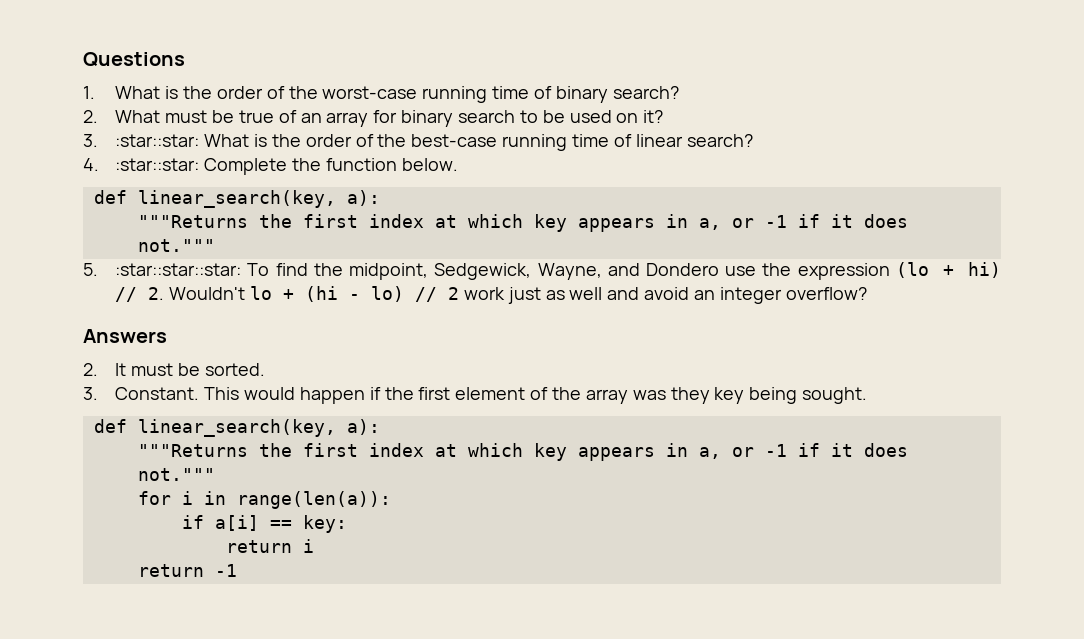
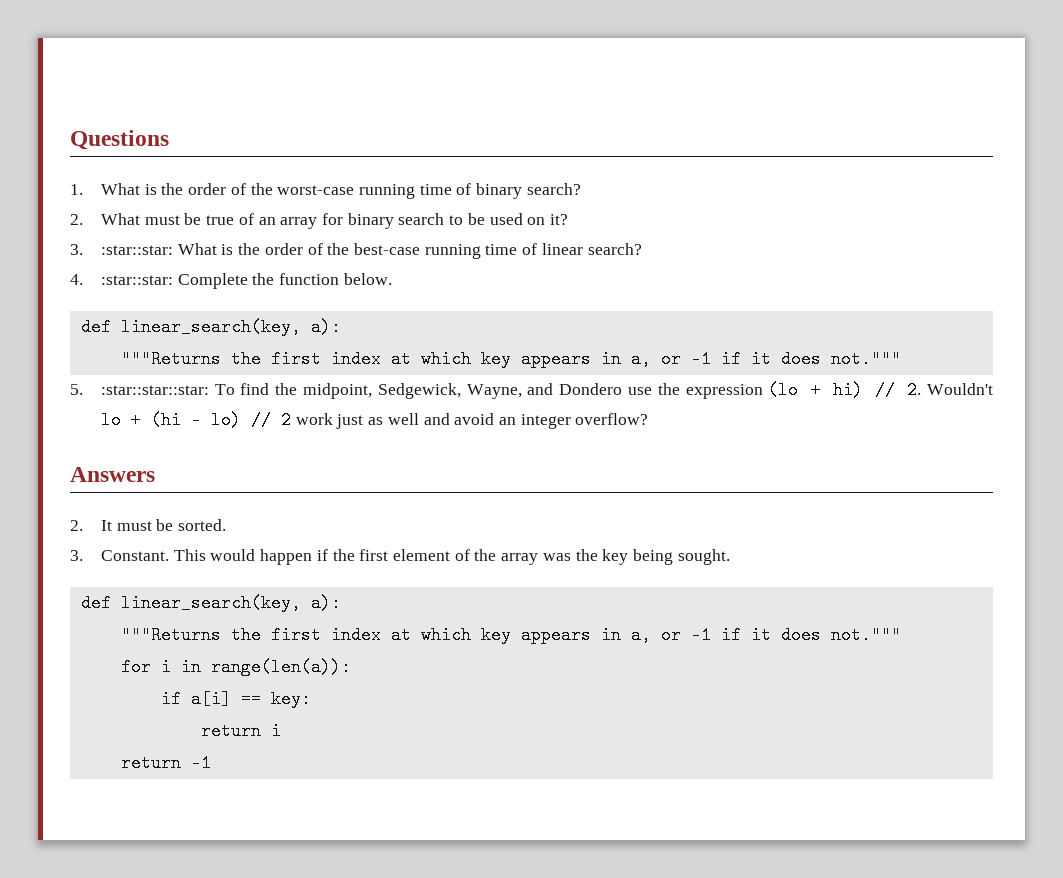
- This would happen if the first element of the array was they key being sought.
+ This would happen if the first element of the array was the key being sought.

